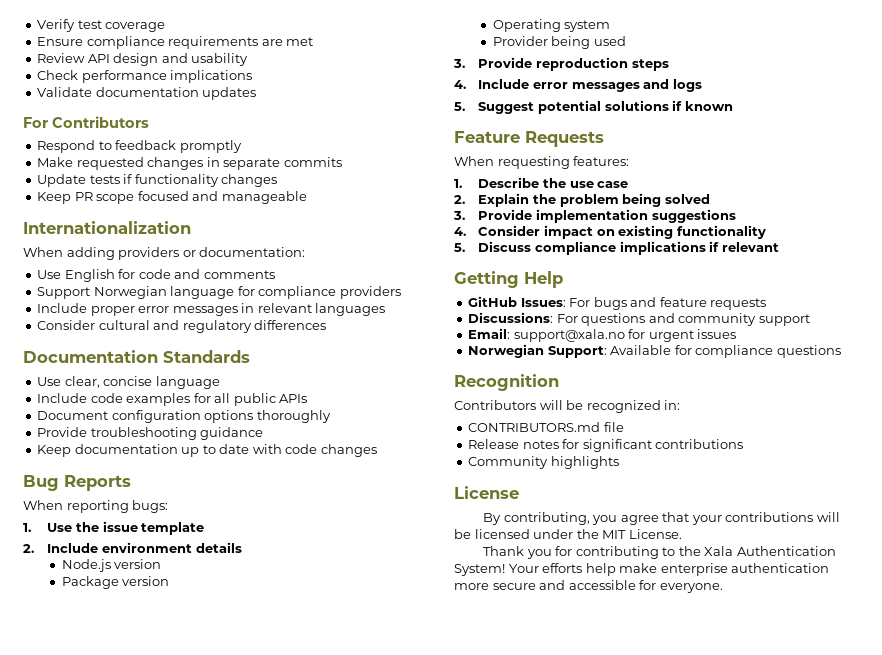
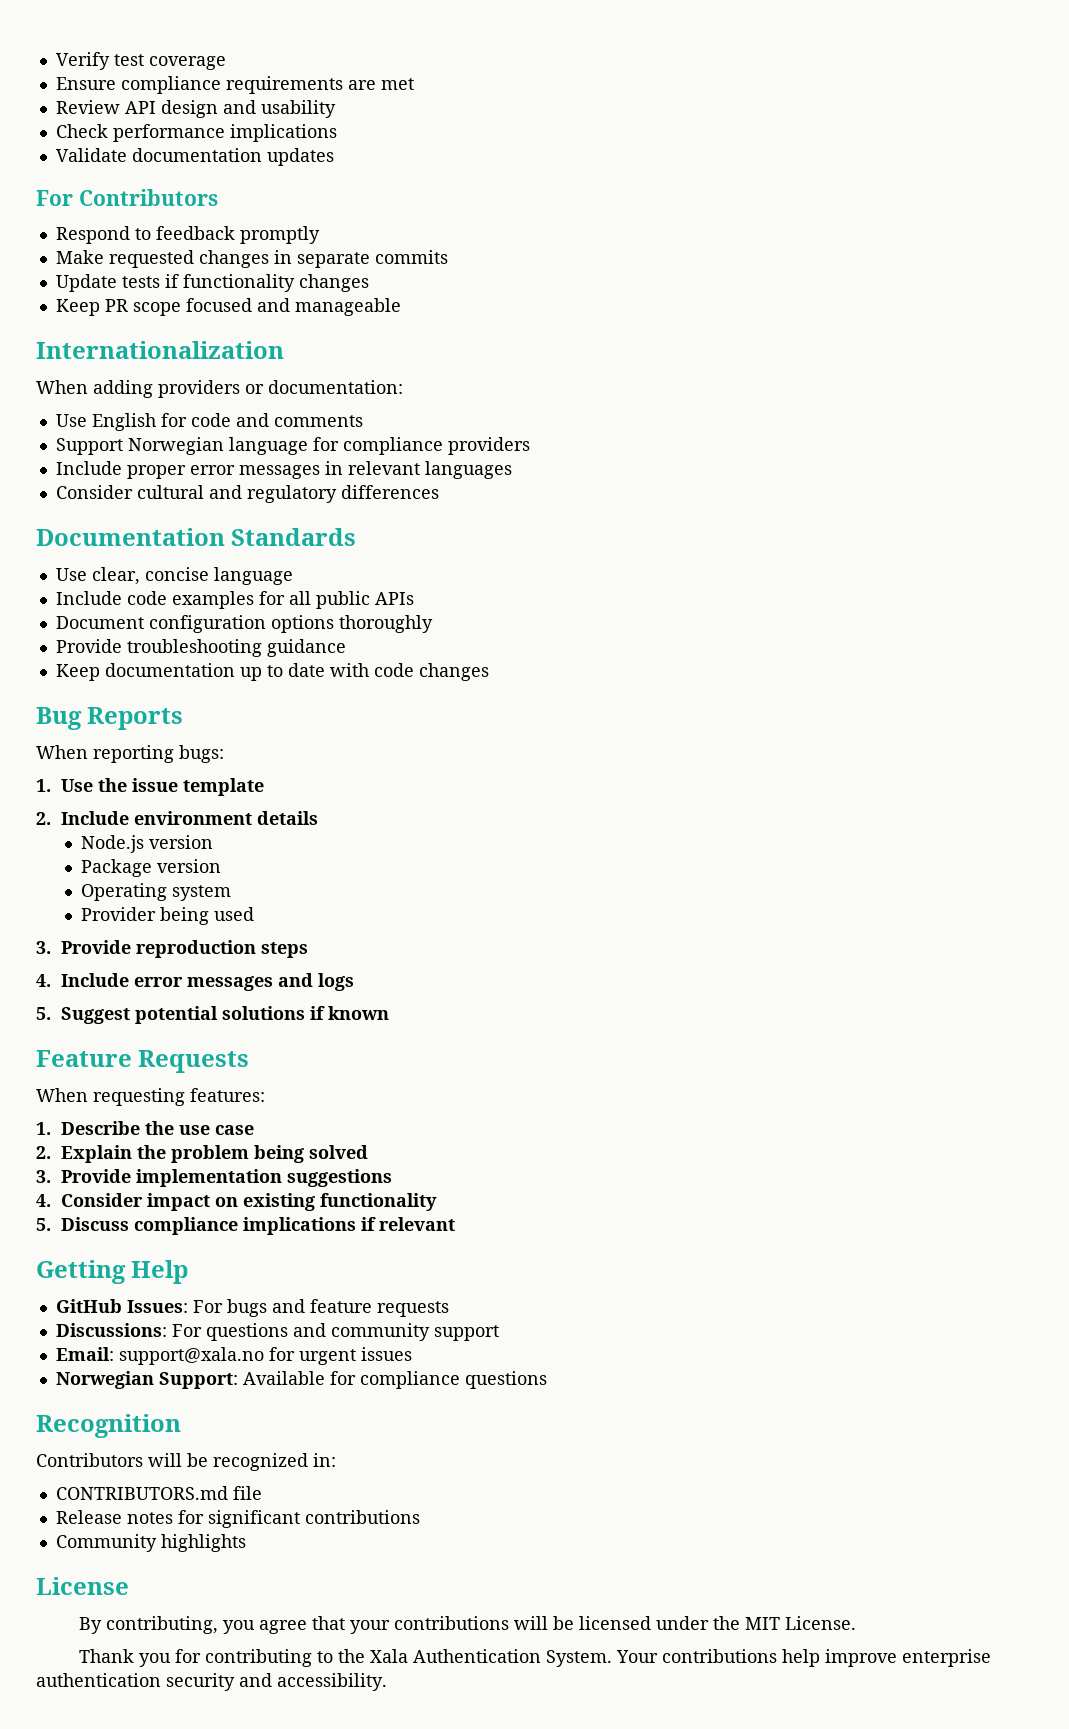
- Thank you for contributing to the Xala Authentication System! Your efforts help make enterprise authentication more secure and accessible for everyone.
+ Thank you for contributing to the Xala Authentication System. Your contributions help improve enterprise authentication security and accessibility.

